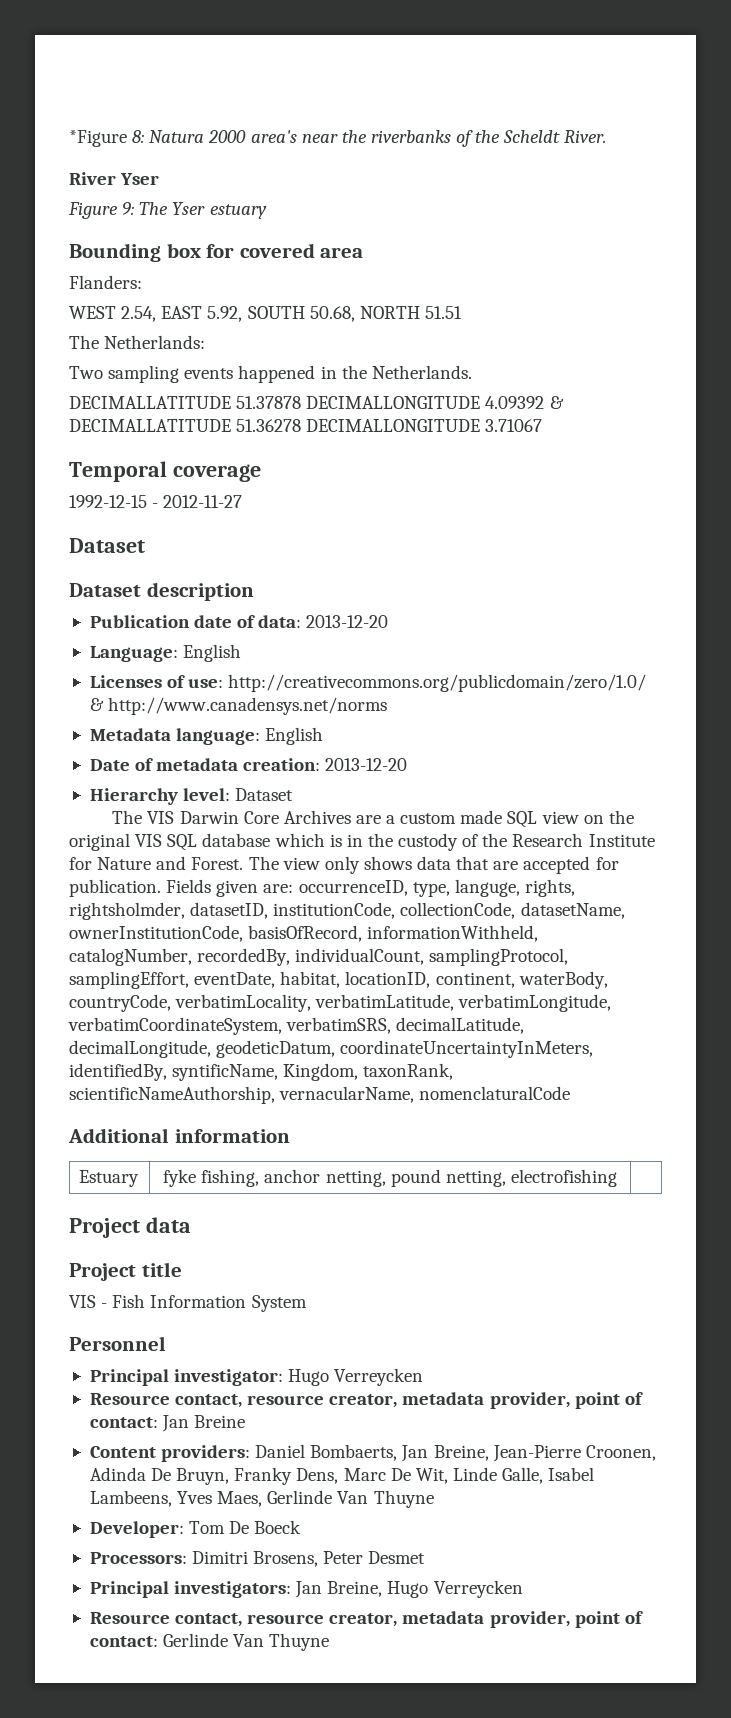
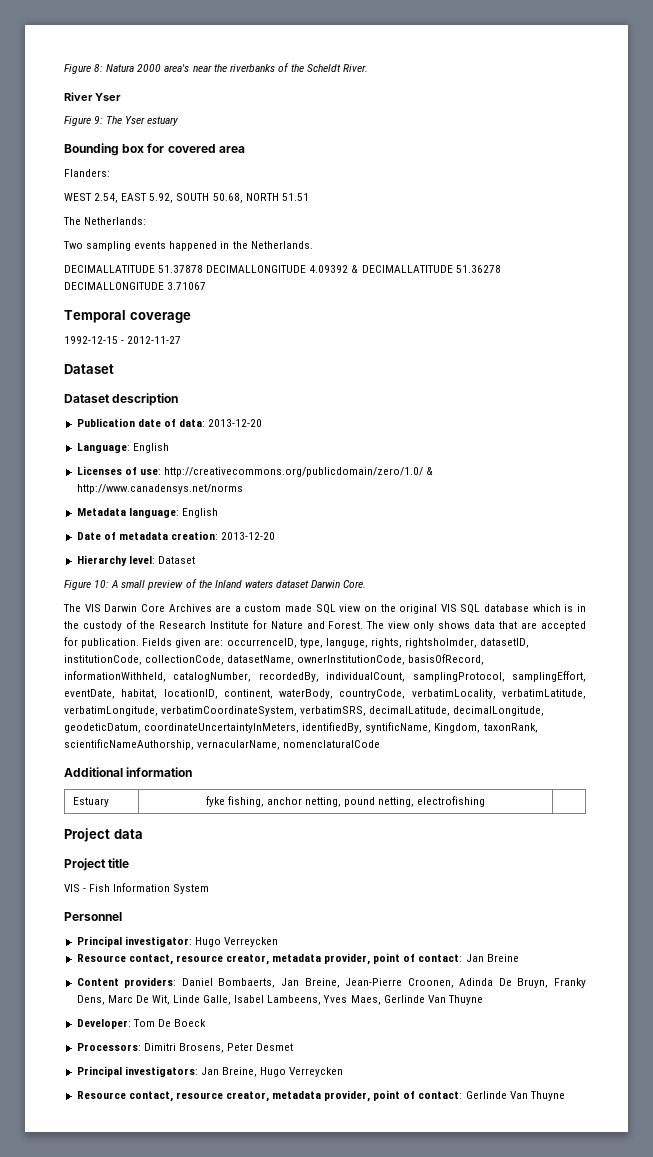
- *Figure 8: Natura 2000 area's near the riverbanks of the Scheldt River.
+ Figure 8: Natura 2000 area's near the riverbanks of the Scheldt River.
+ Figure 10: A small preview of the Inland waters dataset Darwin Core.

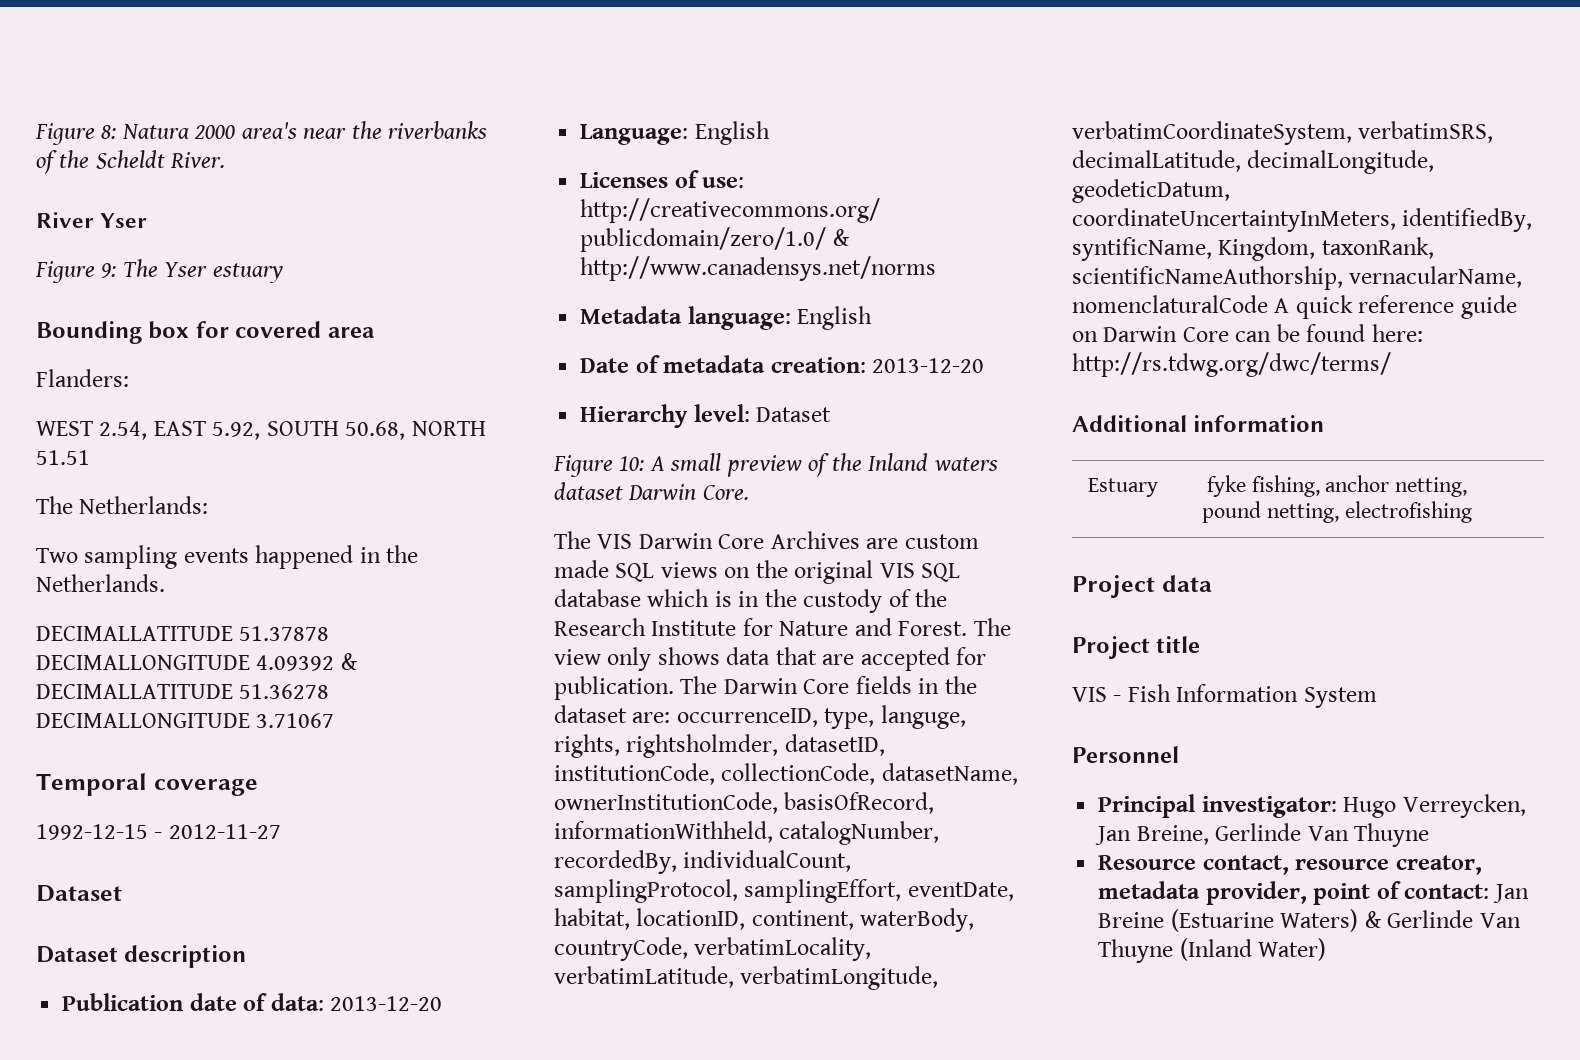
- The VIS Darwin Core Archives are a custom made SQL view on the original VIS SQL database which is in the custody of the Research Institute for Nature and Forest.
+ The VIS Darwin Core Archives are custom made SQL views on the original VIS SQL database which is in the custody of the Research Institute for Nature and Forest.
- Fields given are: occurrenceID, type, languge, rights, rightsholmder, datasetID, institutionCode, collectionCode, datasetName, ownerInstitutionCode, basisOfRecord, informationWithheld, catalogNumber, recordedBy, individualCount, samplingProtocol, samplingEffort, eventDate, habitat, locationID, continent, waterBody, countryCode, verbatimLocality, verbatimLatitude, verbatimLongitude, verbatimCoordinateSystem, verbatimSRS, decimalLatitude, decimalLongitude, geodeticDatum, coordinateUncertaintyInMeters, identifiedBy, syntificName, Kingdom, taxonRank, scientificNameAuthorship, vernacularName, nomenclaturalCode
+ The Darwin Core fields in the dataset are: occurrenceID, type, languge, rights, rightsholmder, datasetID, institutionCode, collectionCode, datasetName, ownerInstitutionCode, basisOfRecord, informationWithheld, catalogNumber, recordedBy, individualCount, samplingProtocol, samplingEffort, eventDate, habitat, locationID, continent, waterBody, countryCode, verbatimLocality, verbatimLatitude, verbatimLongitude, verbatimCoordinateSystem, verbatimSRS, decimalLatitude, decimalLongitude, geodeticDatum, coordinateUncertaintyInMeters, identifiedBy, syntificName, Kingdom, taxonRank, scientificNameAuthorship, vernacularName, nomenclaturalCode A quick reference guide on Darwin Core can be found here: http://rs.tdwg.org/dwc/terms/
- Principal investigator: Hugo Verreycken
+ Principal investigator: Hugo Verreycken, Jan Breine, Gerlinde Van Thuyne
- Resource contact, resource creator, metadata provider, point of contact: Jan Breine
- Content providers: Daniel Bombaerts, Jan Breine, Jean-Pierre Croonen, Adinda De Bruyn, Franky Dens, Marc De Wit, Linde Galle, Isabel Lambeens, Yves Maes, Gerlinde Van Thuyne
- Developer: Tom De Boeck
- Processors: Dimitri Brosens, Peter Desmet
- Principal investigators: Jan Breine, Hugo Verreycken
- Resource contact, resource creator, metadata provider, point of contact: Gerlinde Van Thuyne
+ Resource contact, resource creator, metadata provider, point of contact: Jan Breine (Estuarine Waters) & Gerlinde Van Thuyne (Inland Water)

